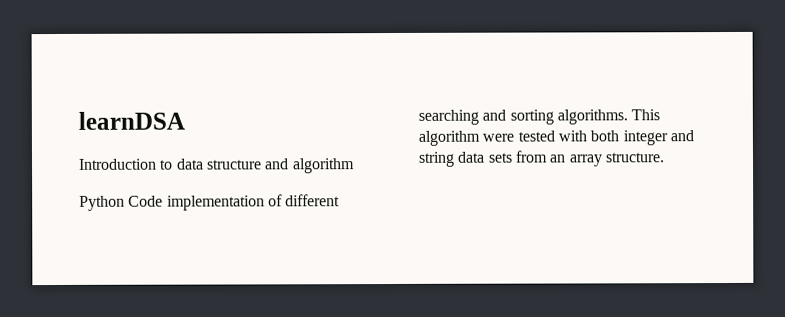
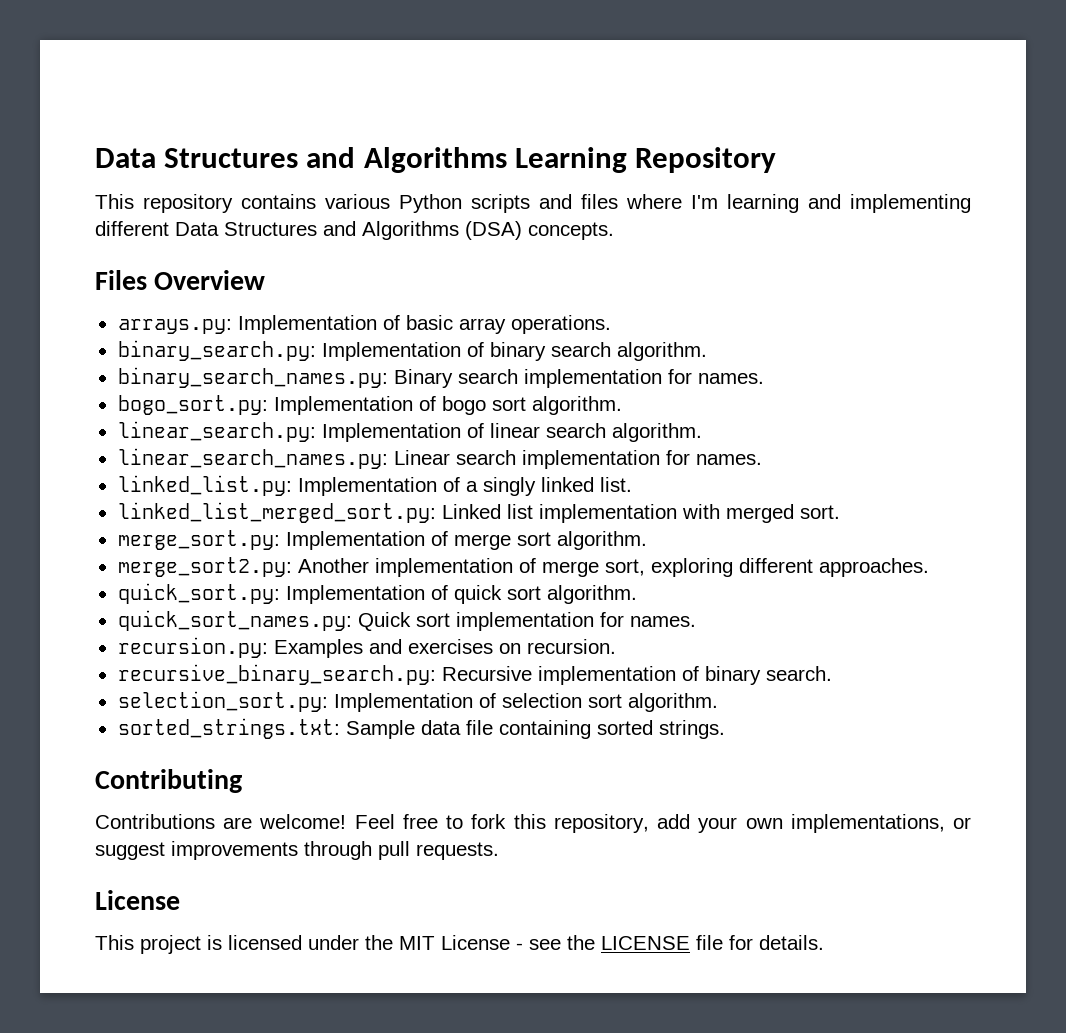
- learnDSA
- Introduction to data structure and algorithm
- Python Code implementation of different searching and sorting algorithms. This algorithm were tested with both integer and string data sets from an array structure.
+ Data Structures and Algorithms Learning Repository
+ This repository contains various Python scripts and files where I'm learning and implementing different Data Structures and Algorithms (DSA) concepts.
+ Files Overview
+ arrays.py: Implementation of basic array operations.
+ binary_search.py: Implementation of binary search algorithm.
+ binary_search_names.py: Binary search implementation for names.
+ bogo_sort.py: Implementation of bogo sort algorithm.
+ linear_search.py: Implementation of linear search algorithm.
+ linear_search_names.py: Linear search implementation for names.
+ linked_list.py: Implementation of a singly linked list.
+ linked_list_merged_sort.py: Linked list implementation with merged sort.
+ merge_sort.py: Implementation of merge sort algorithm.
+ merge_sort2.py: Another implementation of merge sort, exploring different approaches.
+ quick_sort.py: Implementation of quick sort algorithm.
+ quick_sort_names.py: Quick sort implementation for names.
+ recursion.py: Examples and exercises on recursion.
+ recursive_binary_search.py: Recursive implementation of binary search.
+ selection_sort.py: Implementation of selection sort algorithm.
+ sorted_strings.txt: Sample data file containing sorted strings.
+ Contributing
+ Contributions are welcome! Feel free to fork this repository, add your own implementations, or suggest improvements through pull requests.
+ License
+ This project is licensed under the MIT License - see the LICENSE file for details.

